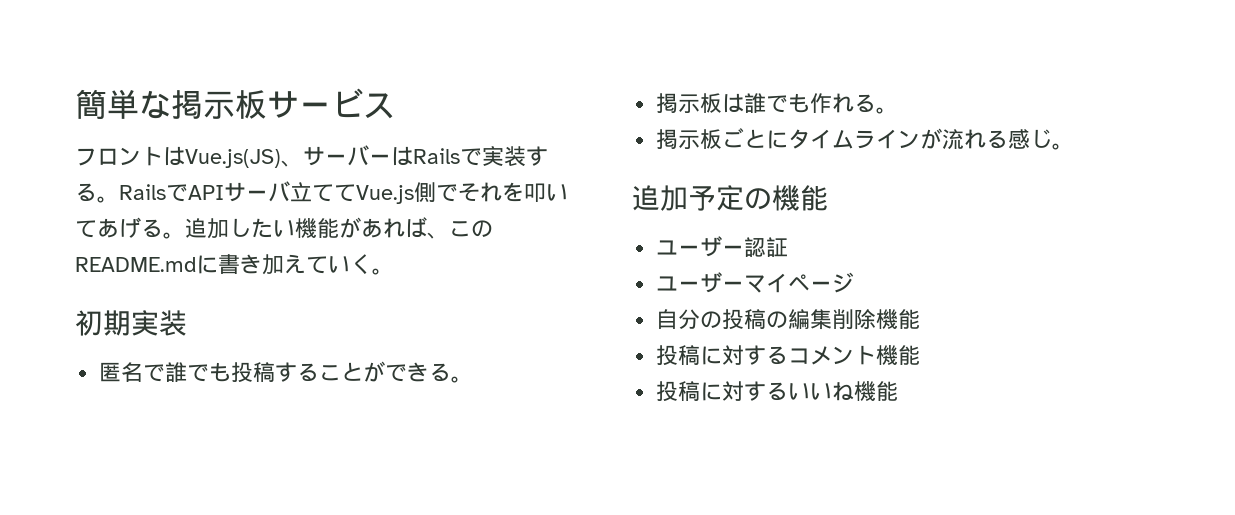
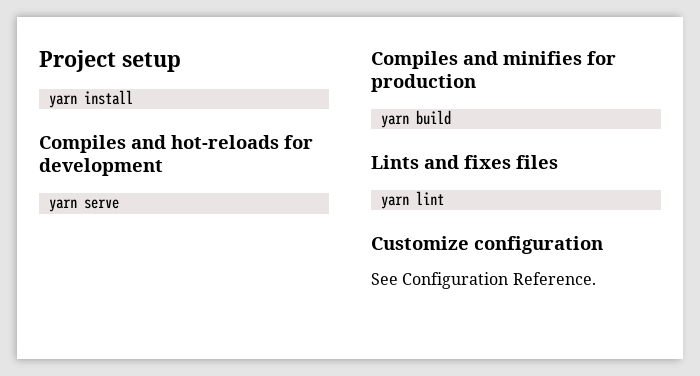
- 簡単な掲示板サービス
- フロントはVue.js(JS)、サーバーはRailsで実装する。RailsでAPIサーバ立ててVue.js側でそれを叩いてあげる。追加したい機能があれば、このREADME.mdに書き加えていく。
- 初期実装
- 匿名で誰でも投稿することができる。
- 掲示板は誰でも作れる。
- 掲示板ごとにタイムラインが流れる感じ。
- 追加予定の機能
- ユーザー認証
- ユーザーマイページ
- 自分の投稿の編集削除機能
- 投稿に対するコメント機能
- 投稿に対するいいね機能
+ Project setup
+ yarn install
+ Compiles and hot-reloads for development
+ yarn serve
+ Compiles and minifies for production
+ yarn build
+ Lints and fixes files
+ yarn lint
+ Customize configuration
+ See Configuration Reference.

